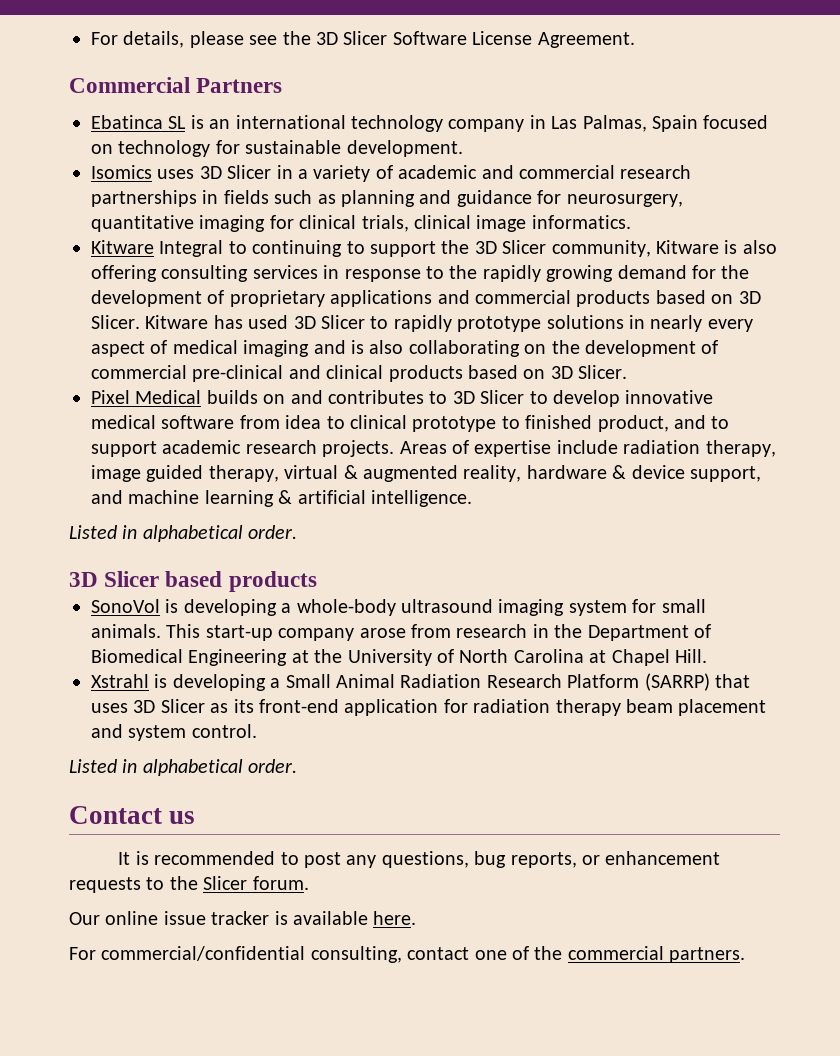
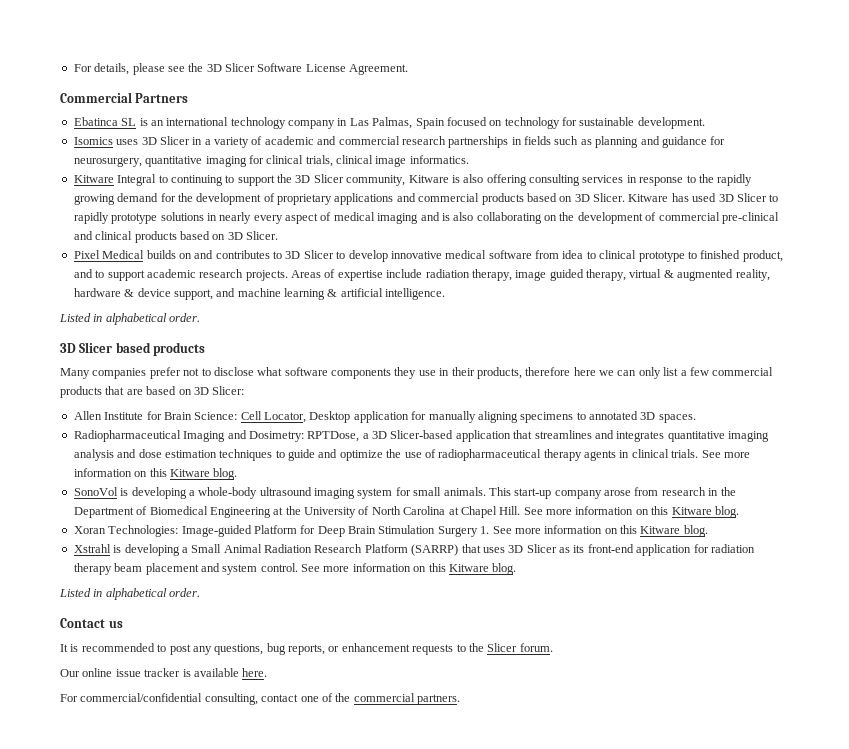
+ Many companies prefer not to disclose what software components they use in their products, therefore here we can only list a few commercial products that are based on 3D Slicer:
+ Allen Institute for Brain Science: Cell Locator, Desktop application for manually aligning specimens to annotated 3D spaces.
+ Radiopharmaceutical Imaging and Dosimetry: RPTDose, a 3D Slicer-based application that streamlines and integrates quantitative imaging analysis and dose estimation techniques to guide and optimize the use of radiopharmaceutical therapy agents in clinical trials. See more information on this Kitware blog.
- This start-up company arose from research in the Department of Biomedical Engineering at the University of North Carolina at Chapel Hill.
+ This start-up company arose from research in the Department of Biomedical Engineering at the University of North Carolina at Chapel Hill. See more information on this Kitware blog.
+ Xoran Technologies: Image-guided Platform for Deep Brain Stimulation Surgery 1. See more information on this Kitware blog.
- Xstrahl is developing a Small Animal Radiation Research Platform (SARRP) that uses 3D Slicer as its front-end application for radiation therapy beam placement and system control.
+ Xstrahl is developing a Small Animal Radiation Research Platform (SARRP) that uses 3D Slicer as its front-end application for radiation therapy beam placement and system control. See more information on this Kitware blog.

